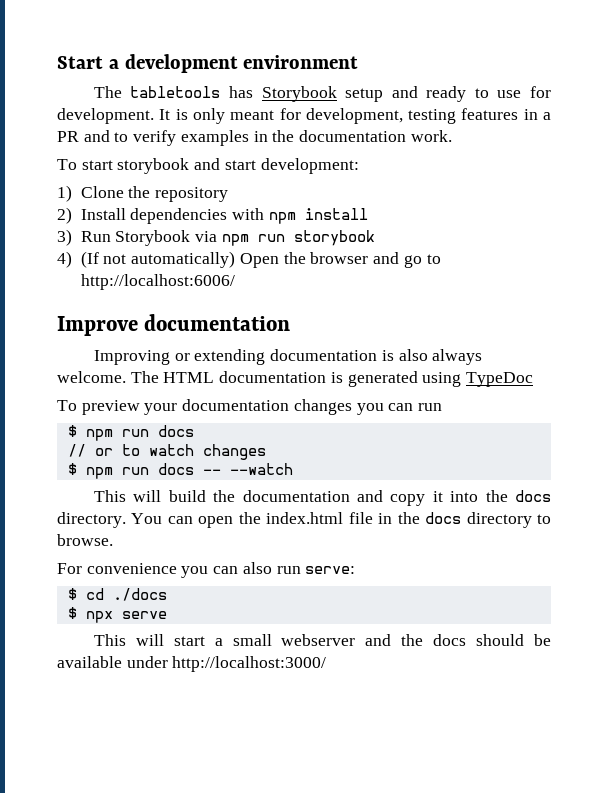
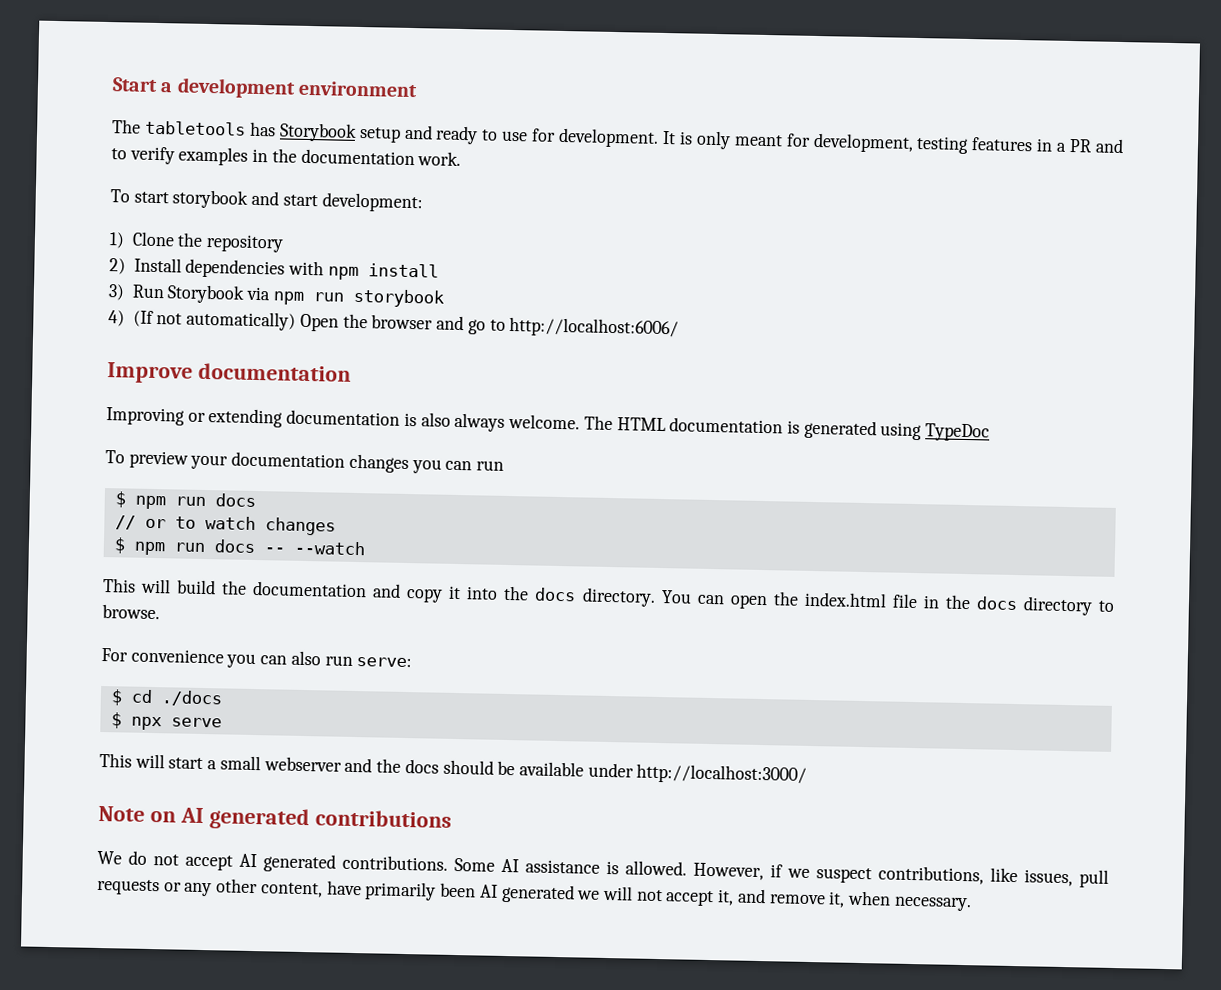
+ Note on AI generated contributions
+ We do not accept AI generated contributions. Some AI assistance is allowed. However, if we suspect contributions, like issues, pull requests or any other content, have primarily been AI generated we will not accept it, and remove it, when necessary.

